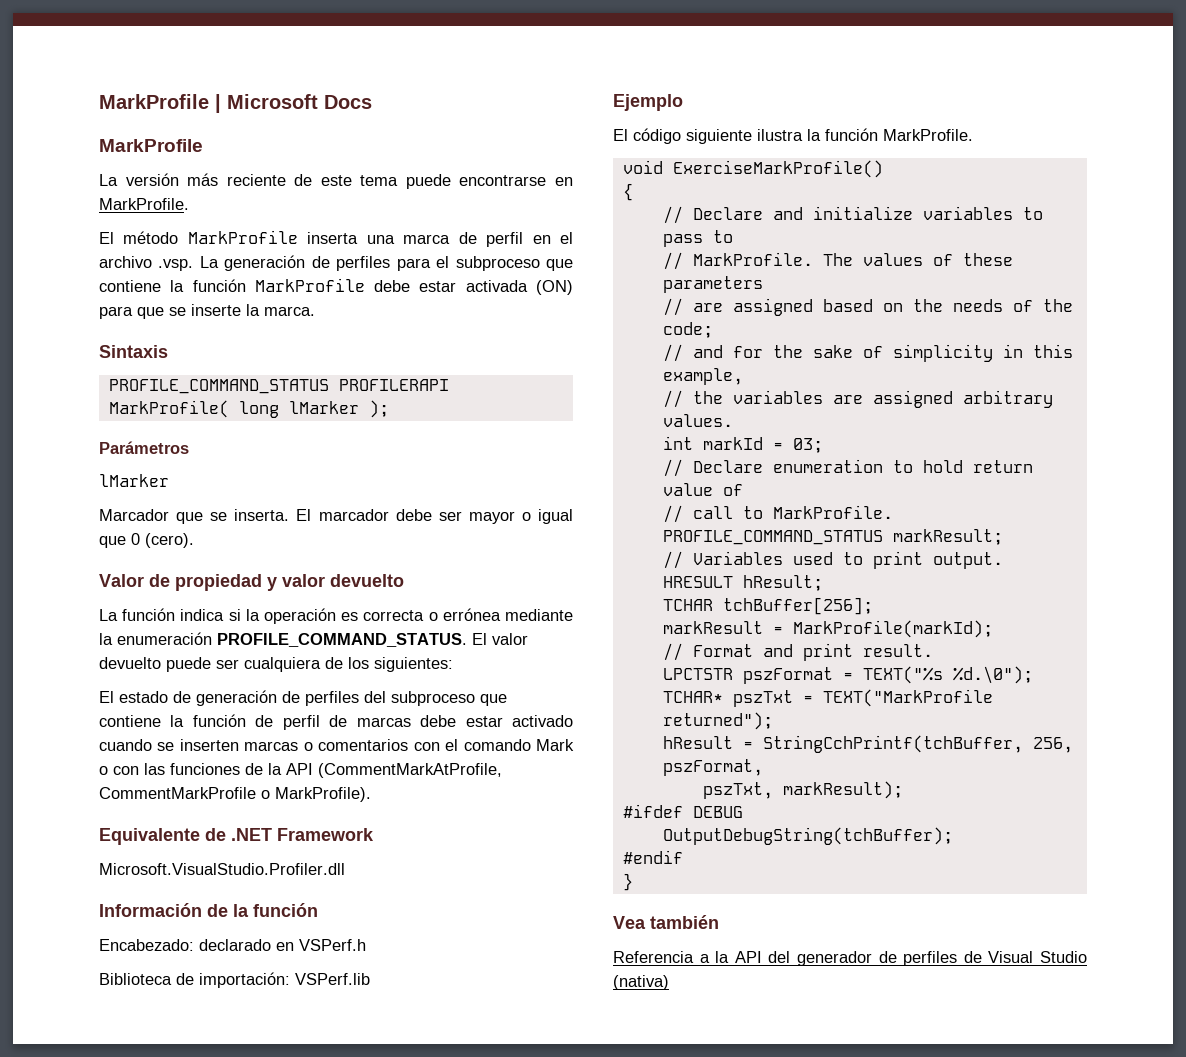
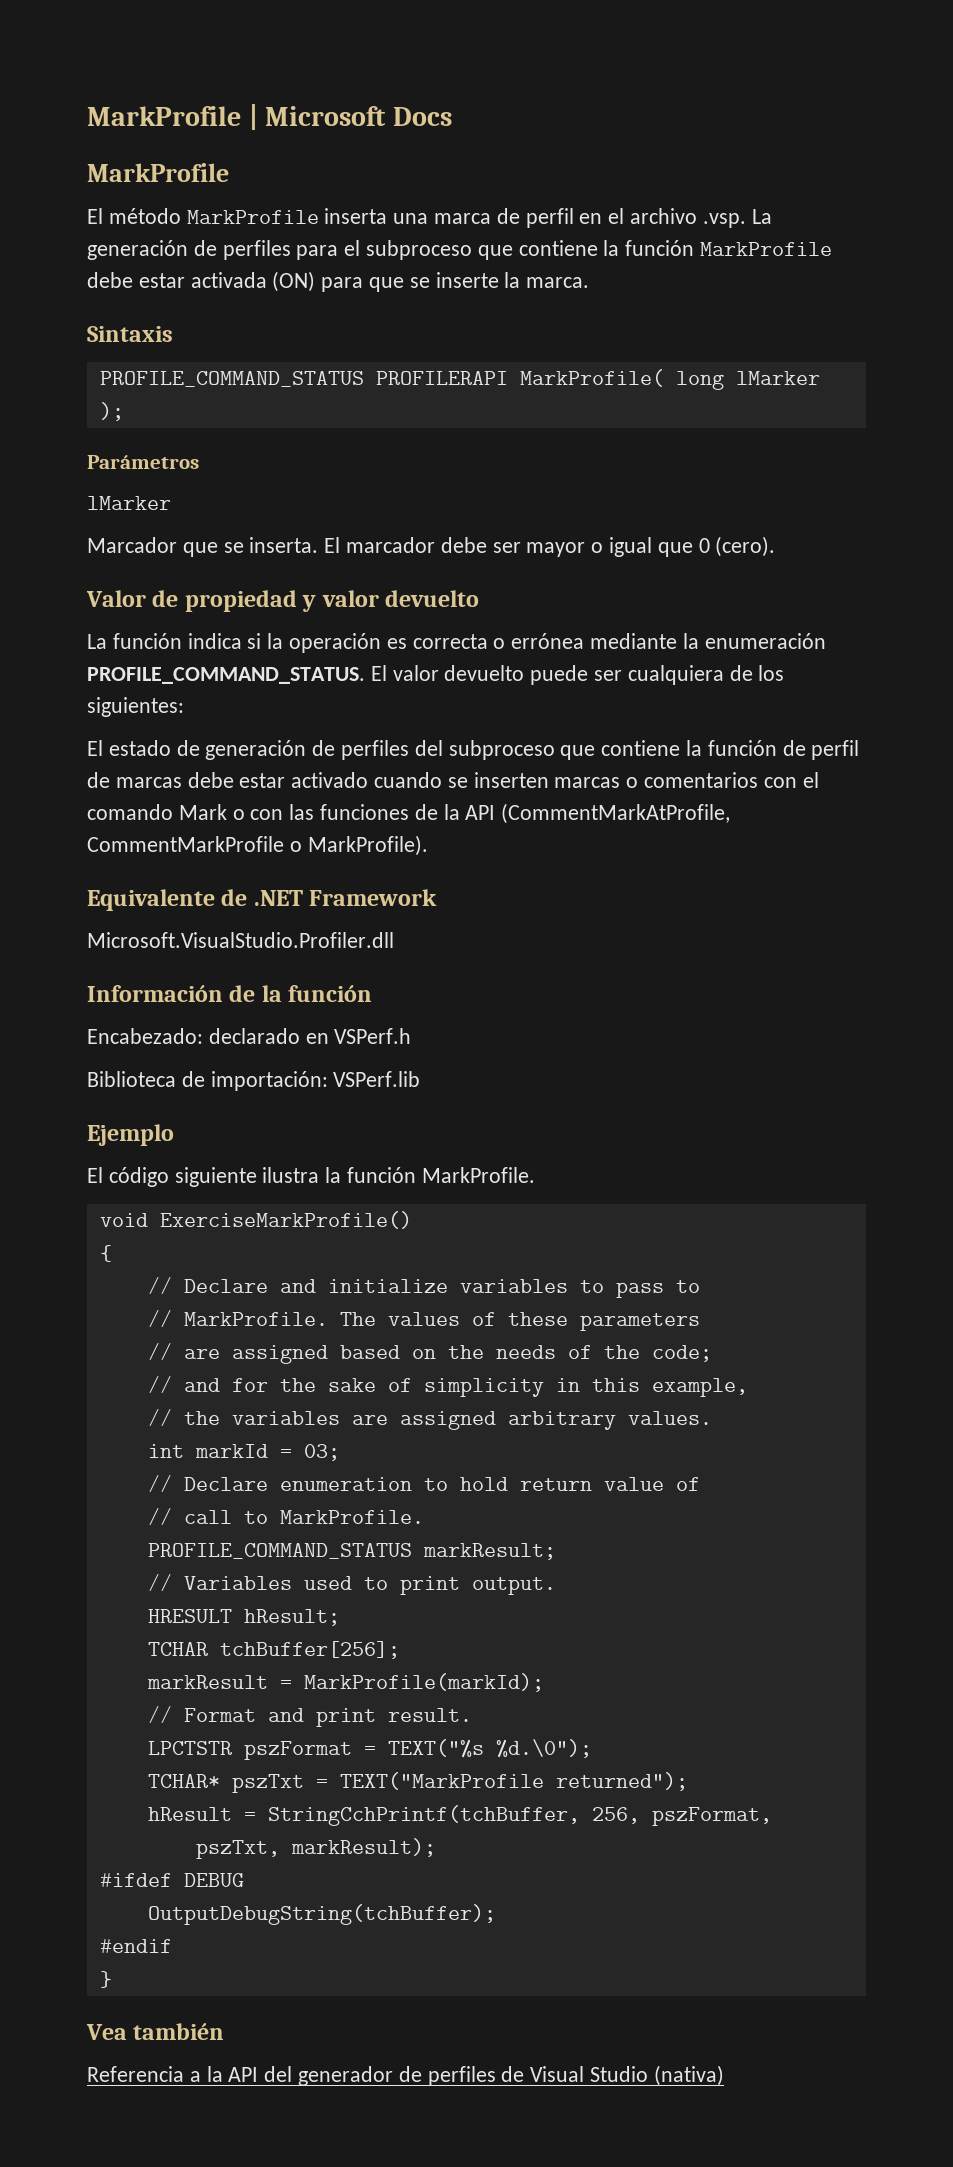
- La versión más reciente de este tema puede encontrarse en MarkProfile.

